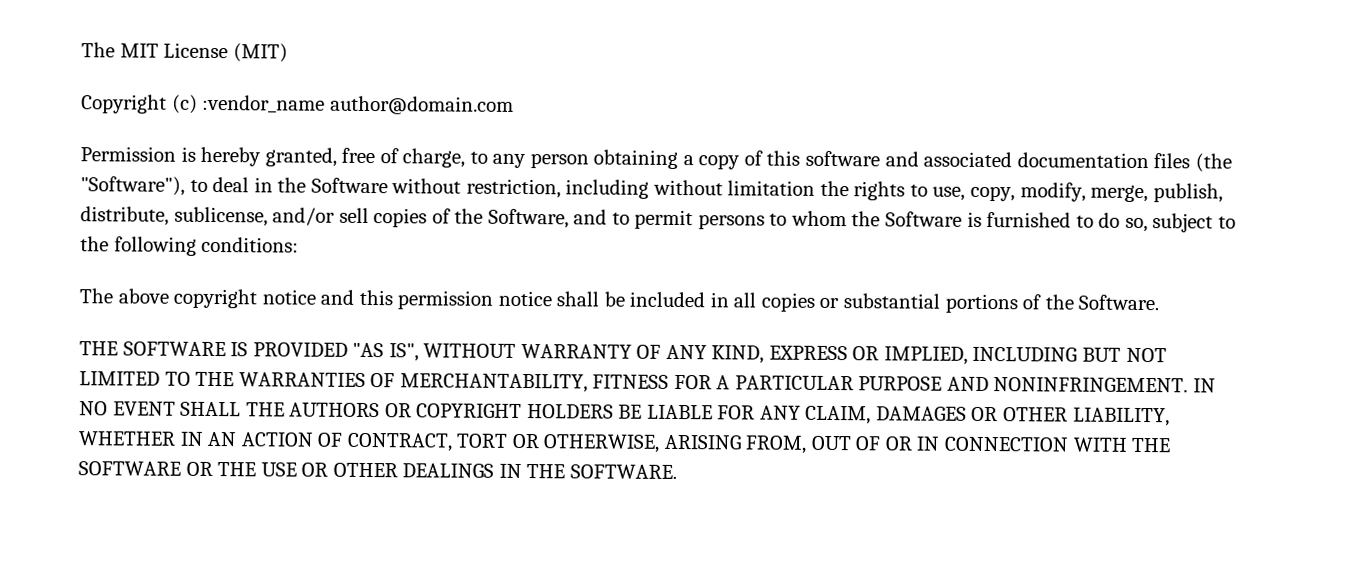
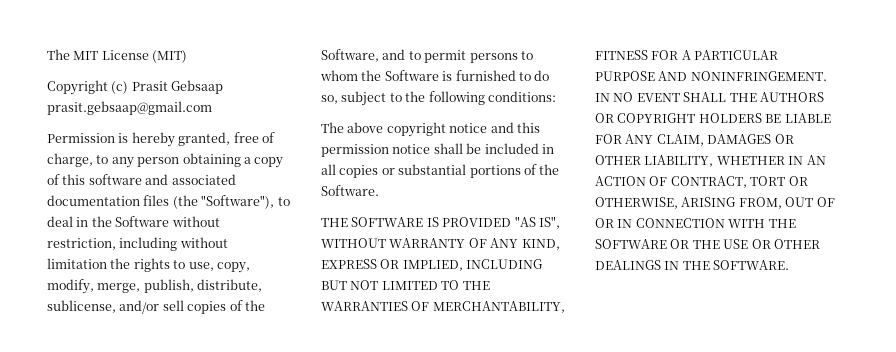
- Copyright (c) :vendor_name author@domain.com
+ Copyright (c) Prasit Gebsaap prasit.gebsaap@gmail.com

